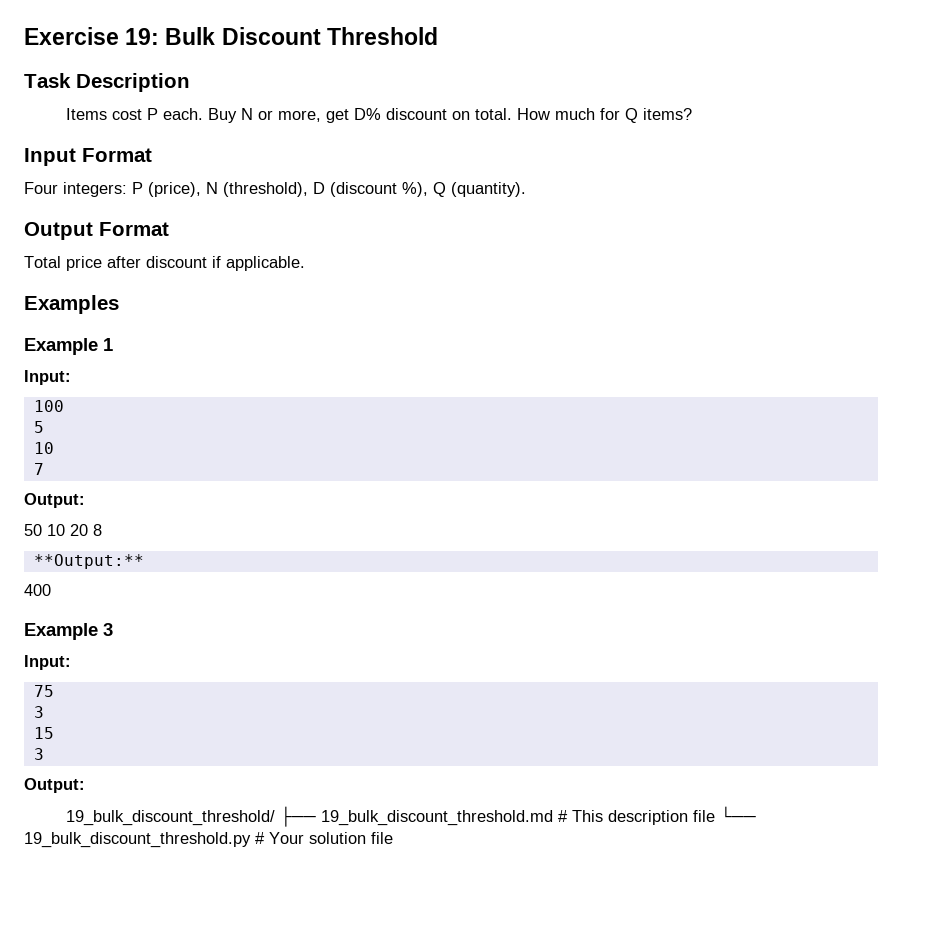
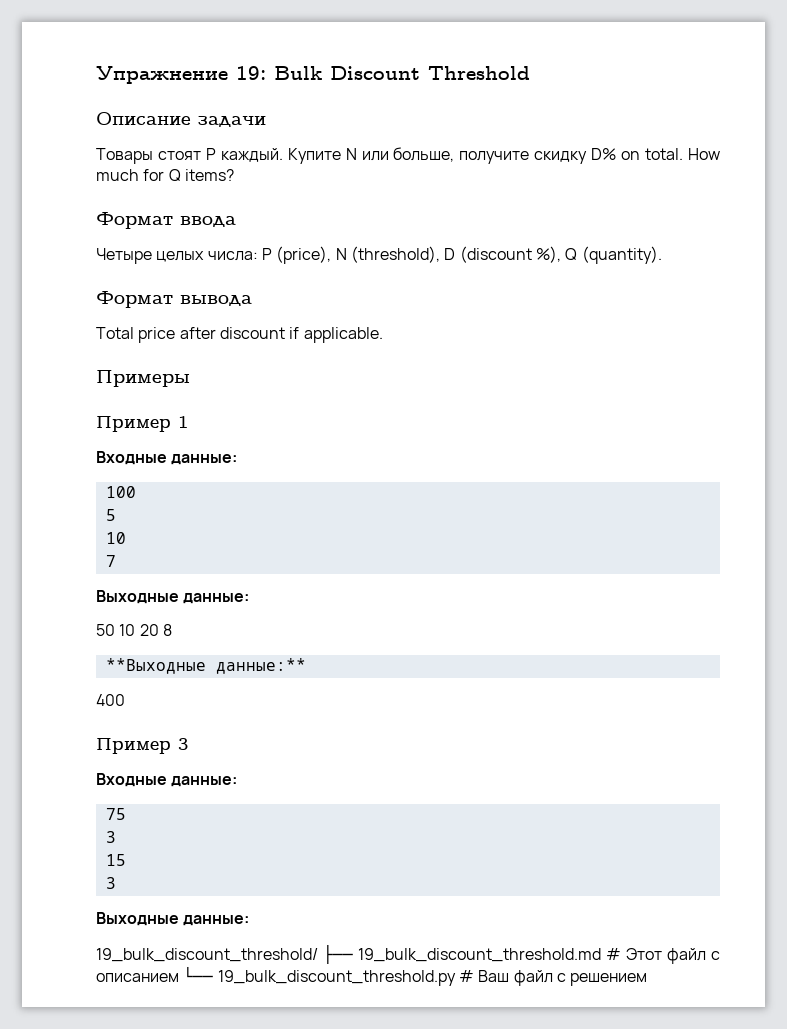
- Exercise 19: Bulk Discount Threshold
+ Упражнение 19: Bulk Discount Threshold
- Task Description
- Items cost P each. Buy N or more, get D% discount on total.
+ Описание задачи
+ Товары стоят P каждый. Купите N или больше, получите скидку D% on total.
- Input Format
- Four integers: P (price), N (threshold), D (discount %), Q (quantity).
+ Формат ввода
+ Четыре целых числа: P (price), N (threshold), D (discount %), Q (quantity).
- Output Format
+ Формат вывода
- Examples
- Example 1
- Input:
+ Примеры
+ Пример 1
+ Входные данные:
  7
- Output:
+ Выходные данные:
- **Output:**
+ **Выходные данные:**
- Example 3
- Input:
+ Пример 3
+ Входные данные:
  15
  3
- Output:
+ Выходные данные:
- 19_bulk_discount_threshold/ ├── 19_bulk_discount_threshold.md # This description file └── 19_bulk_discount_threshold.py # Your solution file
+ 19_bulk_discount_threshold/ ├── 19_bulk_discount_threshold.md # Этот файл с описанием └── 19_bulk_discount_threshold.py # Ваш файл с решением

